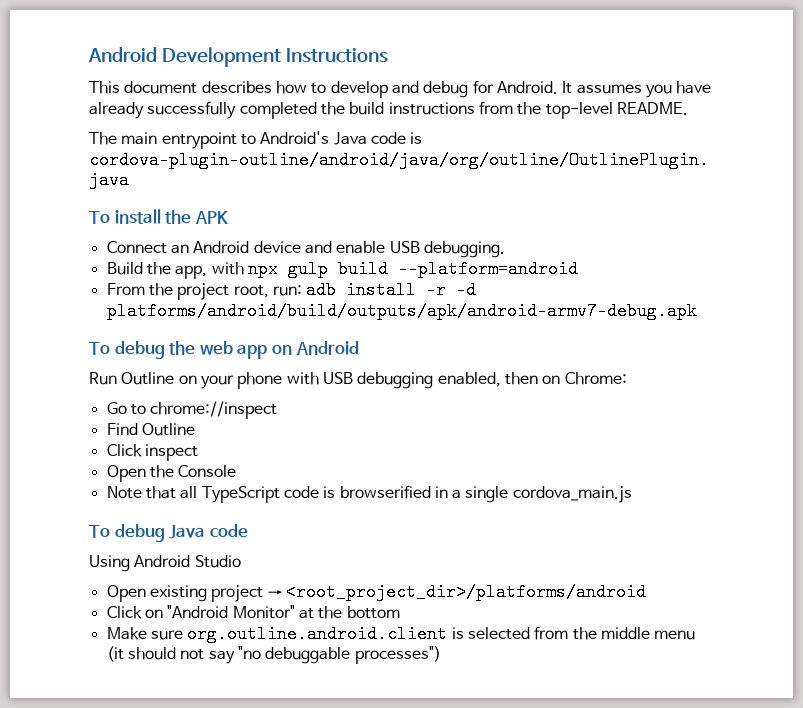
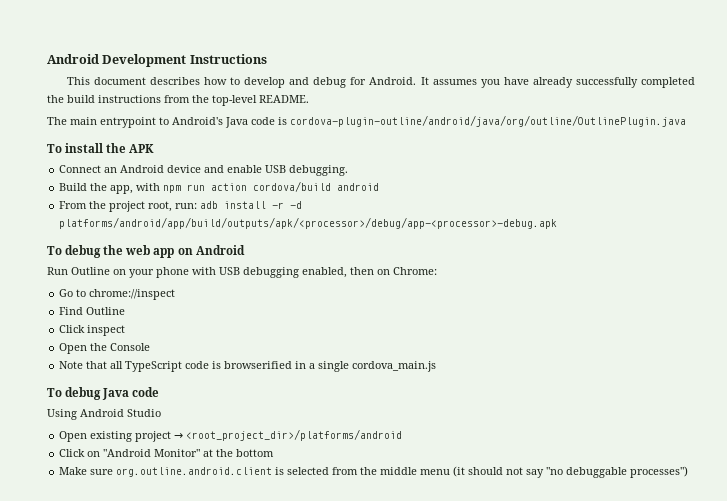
- Build the app, with npx gulp build --platform=android
+ Build the app, with npm run action cordova/build android
- From the project root, run: adb install -r -d platforms/android/build/outputs/apk/android-armv7-debug.apk
+ From the project root, run: adb install -r -d platforms/android/app/build/outputs/apk/<processor>/debug/app-<processor>-debug.apk

